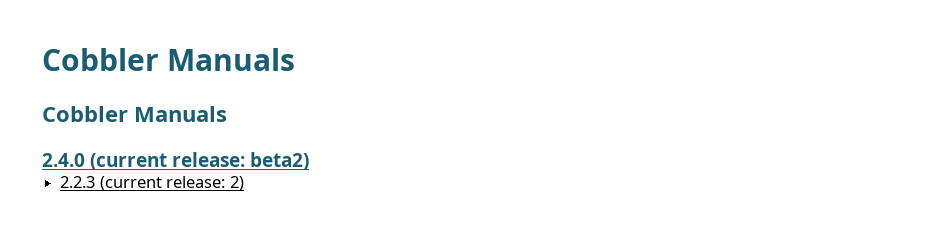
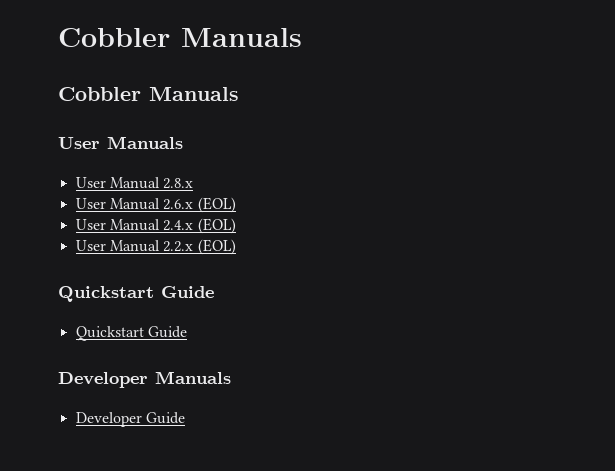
- 2.4.0 (current release: beta2)
- 2.2.3 (current release: 2)
+ User Manuals
+ User Manual 2.8.x
+ User Manual 2.6.x (EOL)
+ User Manual 2.4.x (EOL)
+ User Manual 2.2.x (EOL)
+ Quickstart Guide
+ Quickstart Guide
+ Developer Manuals
+ Developer Guide

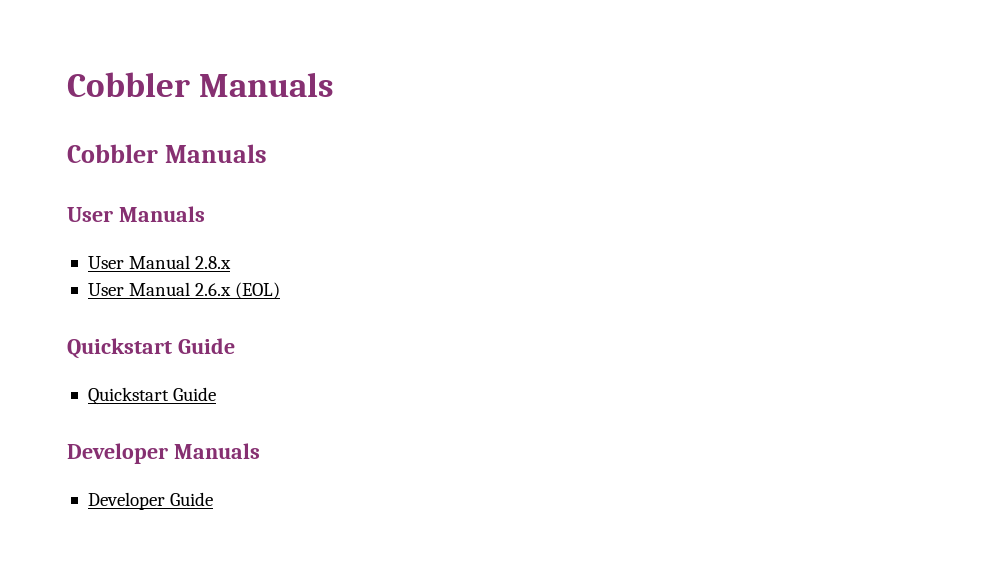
- User Manual 2.4.x (EOL)
- User Manual 2.2.x (EOL)

